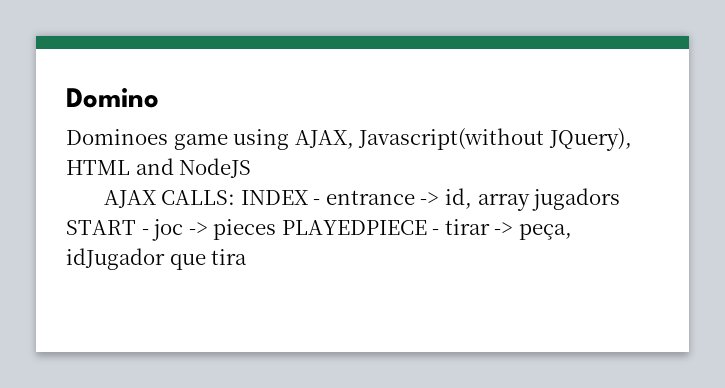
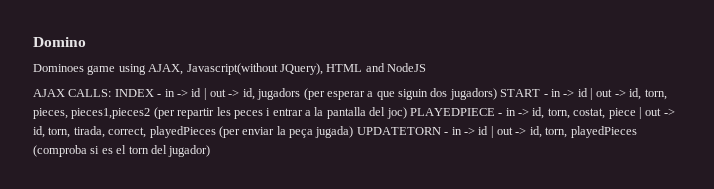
- AJAX CALLS: INDEX - entrance -> id, array jugadors START - joc -> pieces PLAYEDPIECE - tirar -> peça, idJugador que tira
+ AJAX CALLS: INDEX - in -> id | out -> id, jugadors (per esperar a que siguin dos jugadors) START - in -> id | out -> id, torn, pieces, pieces1,pieces2 (per repartir les peces i entrar a la pantalla del joc) PLAYEDPIECE - in -> id, torn, costat, piece | out -> id, torn, tirada, correct, playedPieces (per enviar la peça jugada) UPDATETORN - in -> id | out -> id, torn, playedPieces (comproba si es el torn del jugador)

